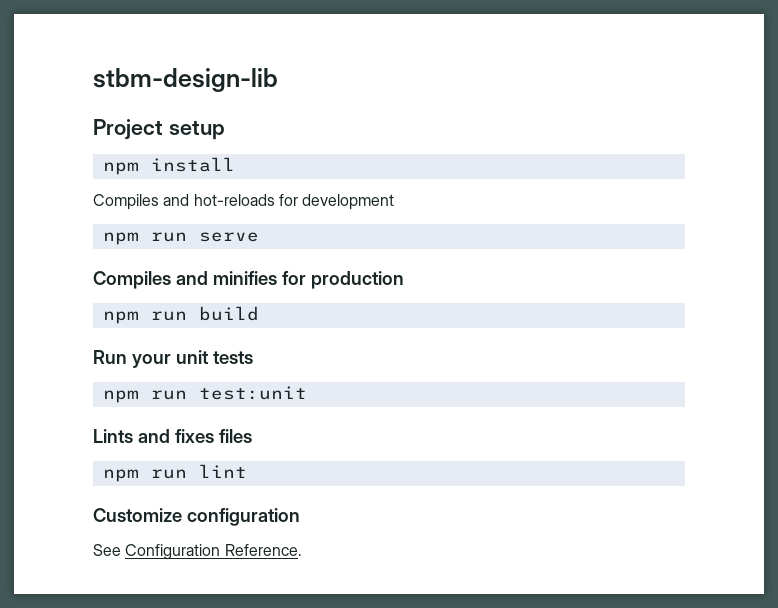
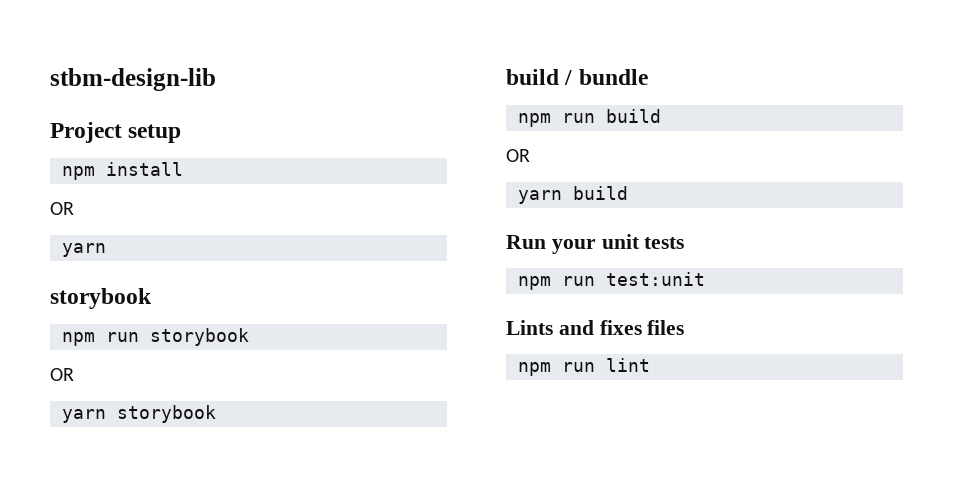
  npm install
- Compiles and hot-reloads for development
- npm run serve
- Compiles and minifies for production
+ OR
+ yarn
+ storybook
+ npm run storybook
+ OR
+ yarn storybook
+ build / bundle
  npm run build
+ OR
+ yarn build
- Customize configuration
- See Configuration Reference.

